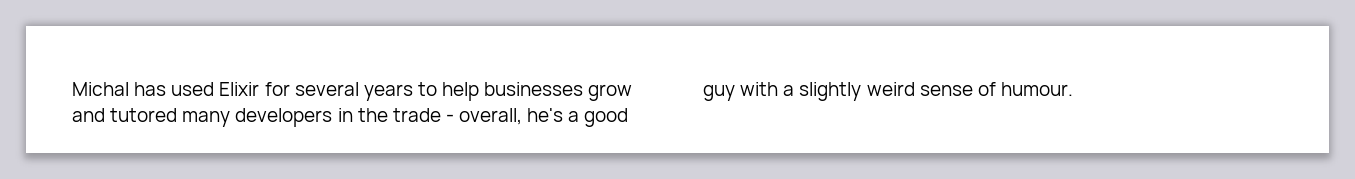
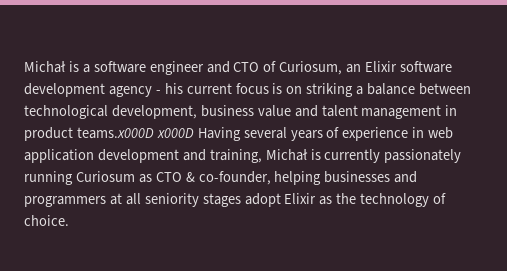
- Michal has used Elixir for several years to help businesses grow and tutored many developers in the trade - overall, he's a good guy with a slightly weird sense of humour.
+ Michał is a software engineer and CTO of Curiosum, an Elixir software development agency - his current focus is on striking a balance between technological development, business value and talent management in product teams.x000D x000D Having several years of experience in web application development and training, Michał is currently passionately running Curiosum as CTO & co-founder, helping businesses and programmers at all seniority stages adopt Elixir as the technology of choice.

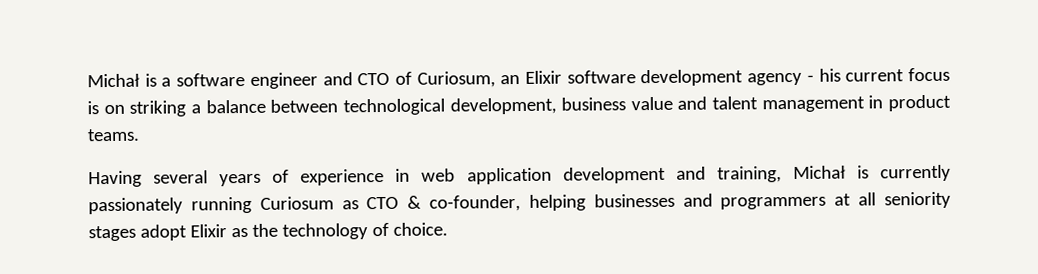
- Michał is a software engineer and CTO of Curiosum, an Elixir software development agency - his current focus is on striking a balance between technological development, business value and talent management in product teams.x000D x000D Having several years of experience in web application development and training, Michał is currently passionately running Curiosum as CTO & co-founder, helping businesses and programmers at all seniority stages adopt Elixir as the technology of choice.
+ Michał is a software engineer and CTO of Curiosum, an Elixir software development agency - his current focus is on striking a balance between technological development, business value and talent management in product teams.
+ Having several years of experience in web application development and training, Michał is currently passionately running Curiosum as CTO & co-founder, helping businesses and programmers at all seniority stages adopt Elixir as the technology of choice.

